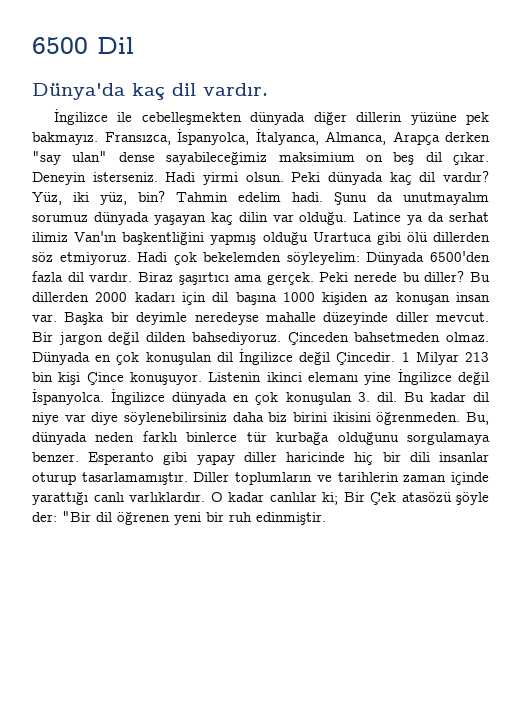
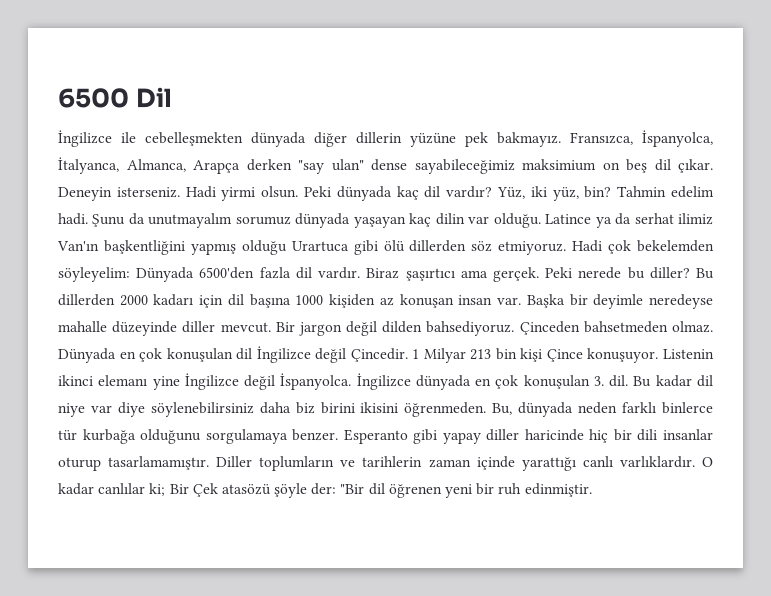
- Dünya'da kaç dil vardır.

